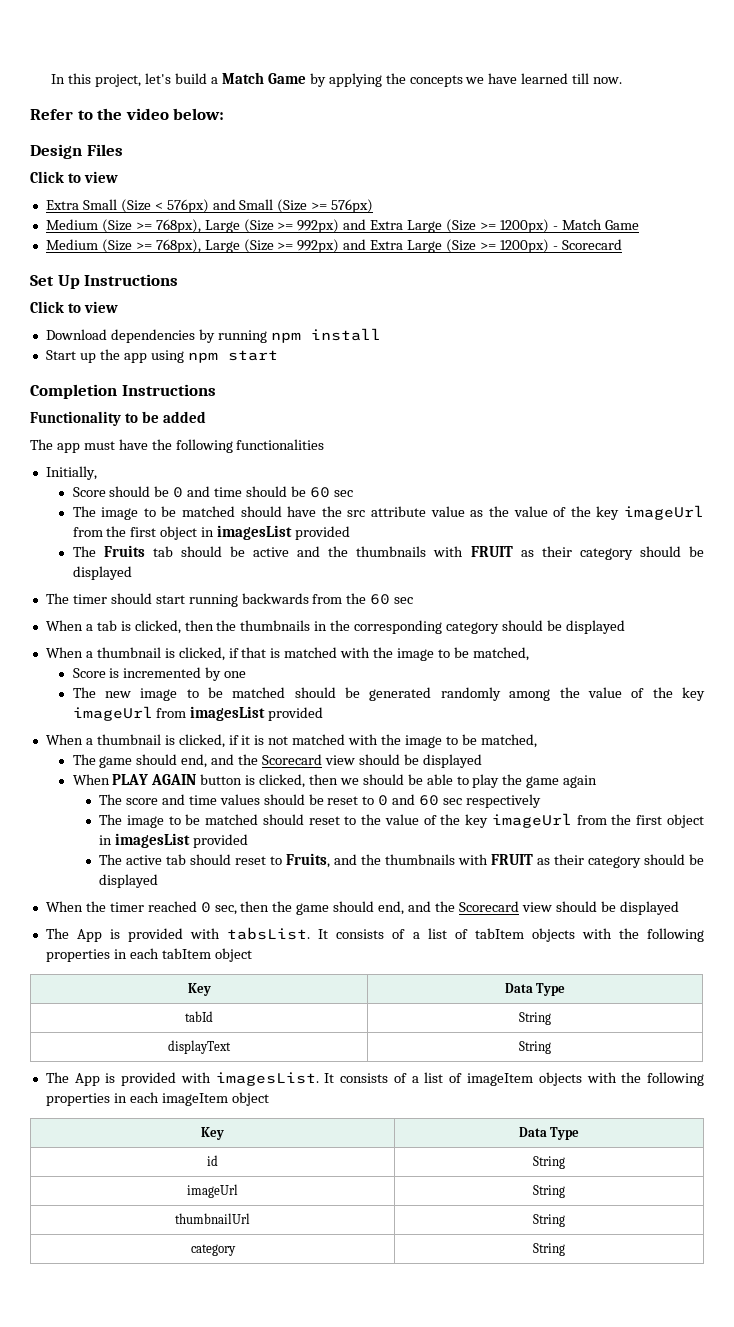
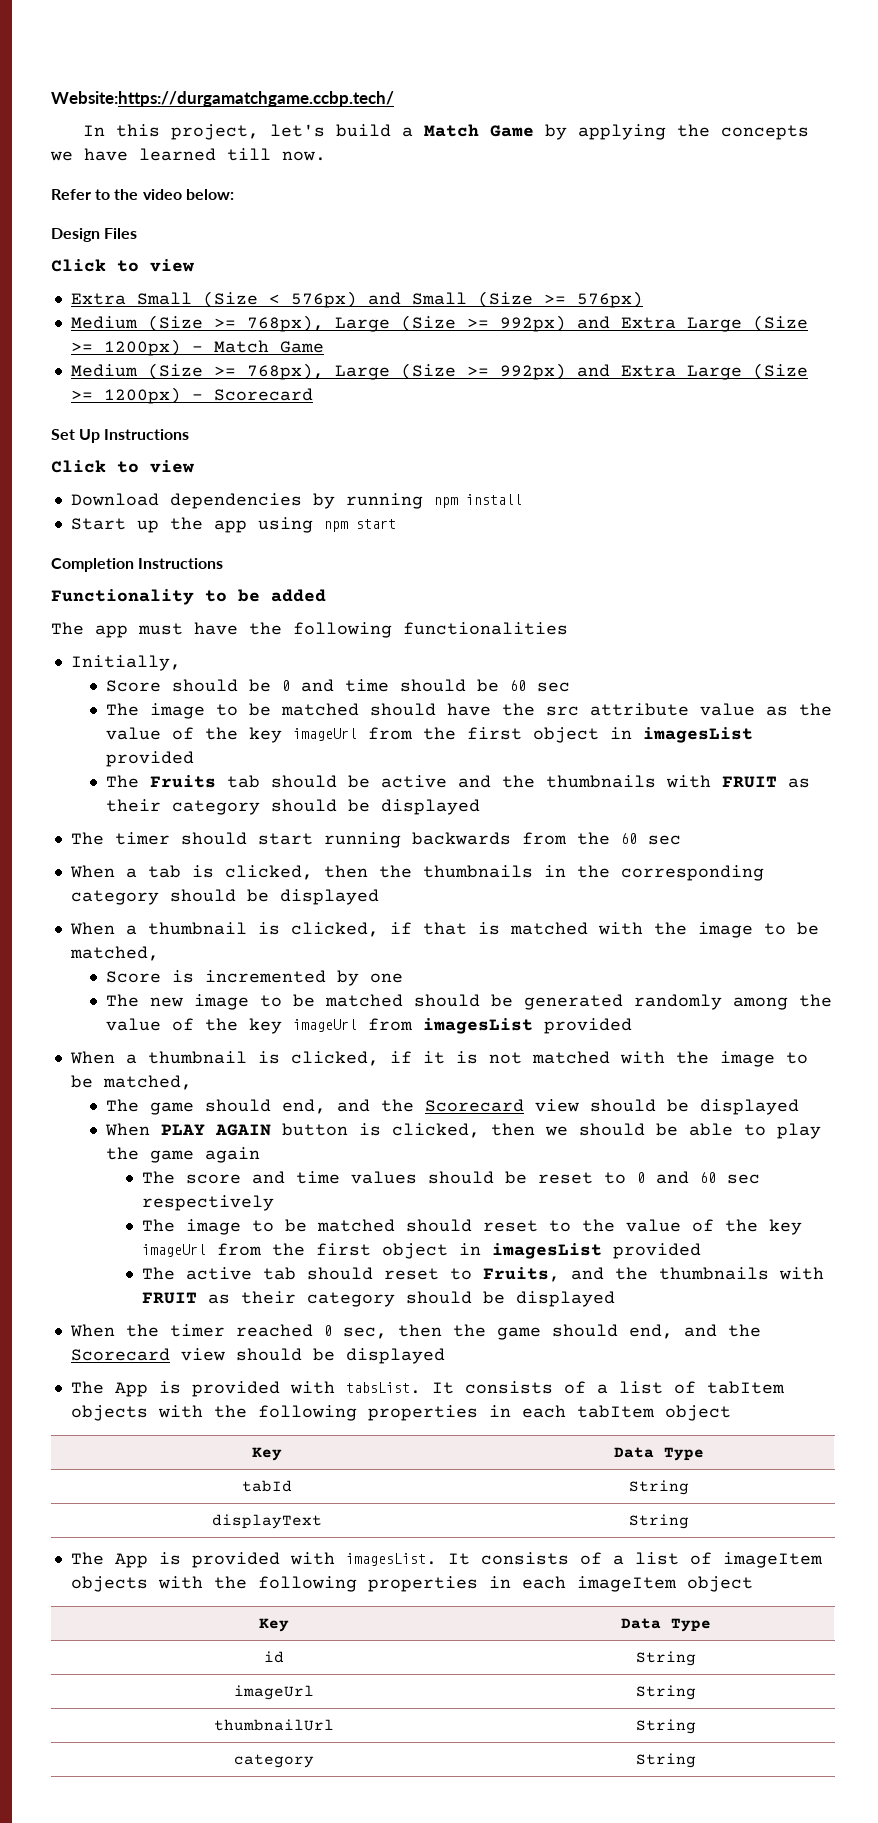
+ Website:https://durgamatchgame.ccbp.tech/

